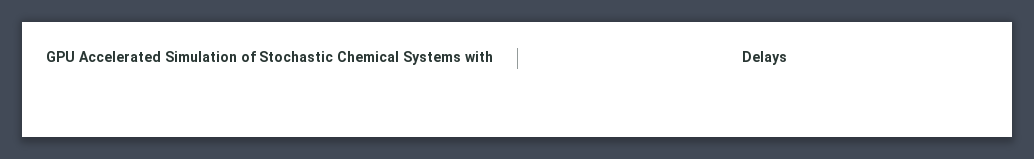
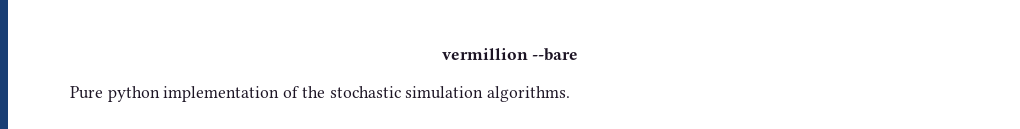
- GPU Accelerated Simulation of Stochastic Chemical Systems with Delays
+ vermillion --bare
+ Pure python implementation of the stochastic simulation algorithms.

